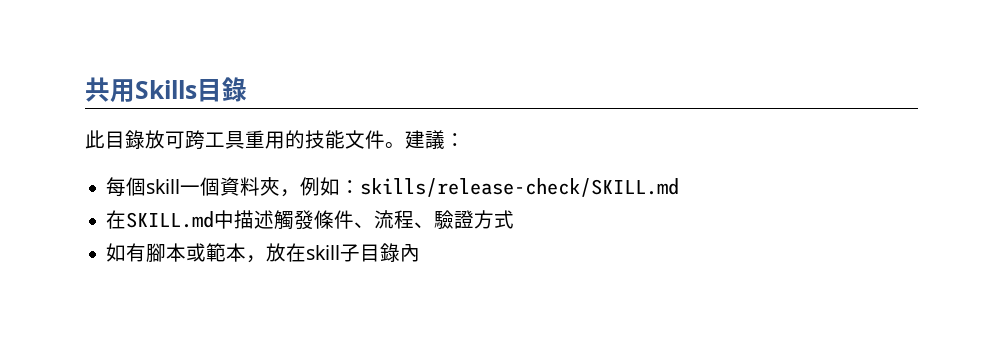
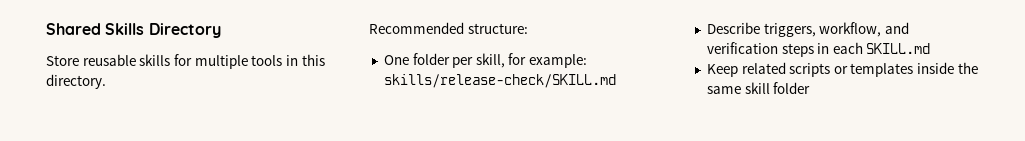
- 共用Skills目錄
- 此目錄放可跨工具重用的技能文件。建議：
- 每個skill一個資料夾，例如：skills/release-check/SKILL.md
- 在SKILL.md中描述觸發條件、流程、驗證方式
- 如有腳本或範本，放在skill子目錄內
+ Shared Skills Directory
+ Store reusable skills for multiple tools in this directory.
+ Recommended structure:
+ One folder per skill, for example: skills/release-check/SKILL.md
+ Describe triggers, workflow, and verification steps in each SKILL.md
+ Keep related scripts or templates inside the same skill folder

